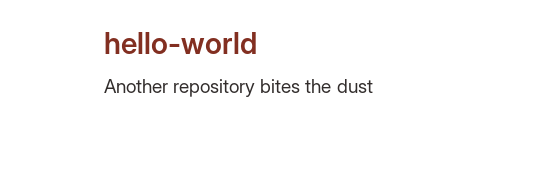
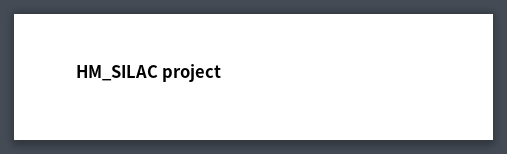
- hello-world
- Another repository bites the dust
+ HM_SILAC project

